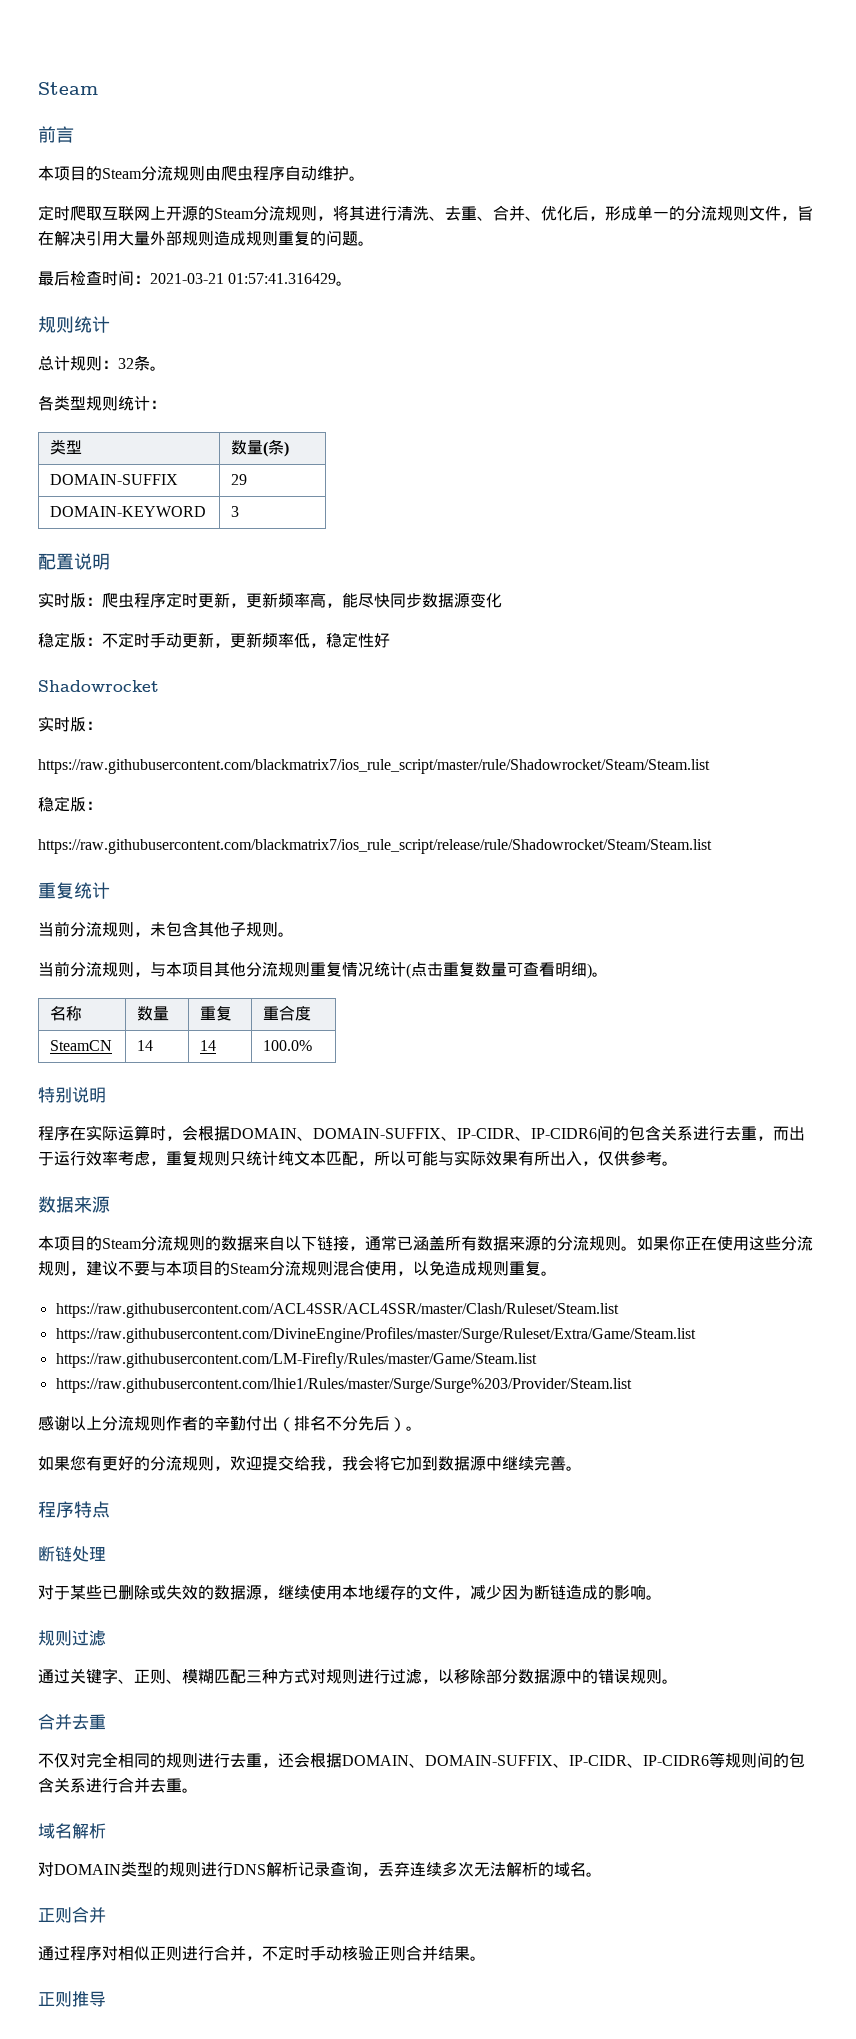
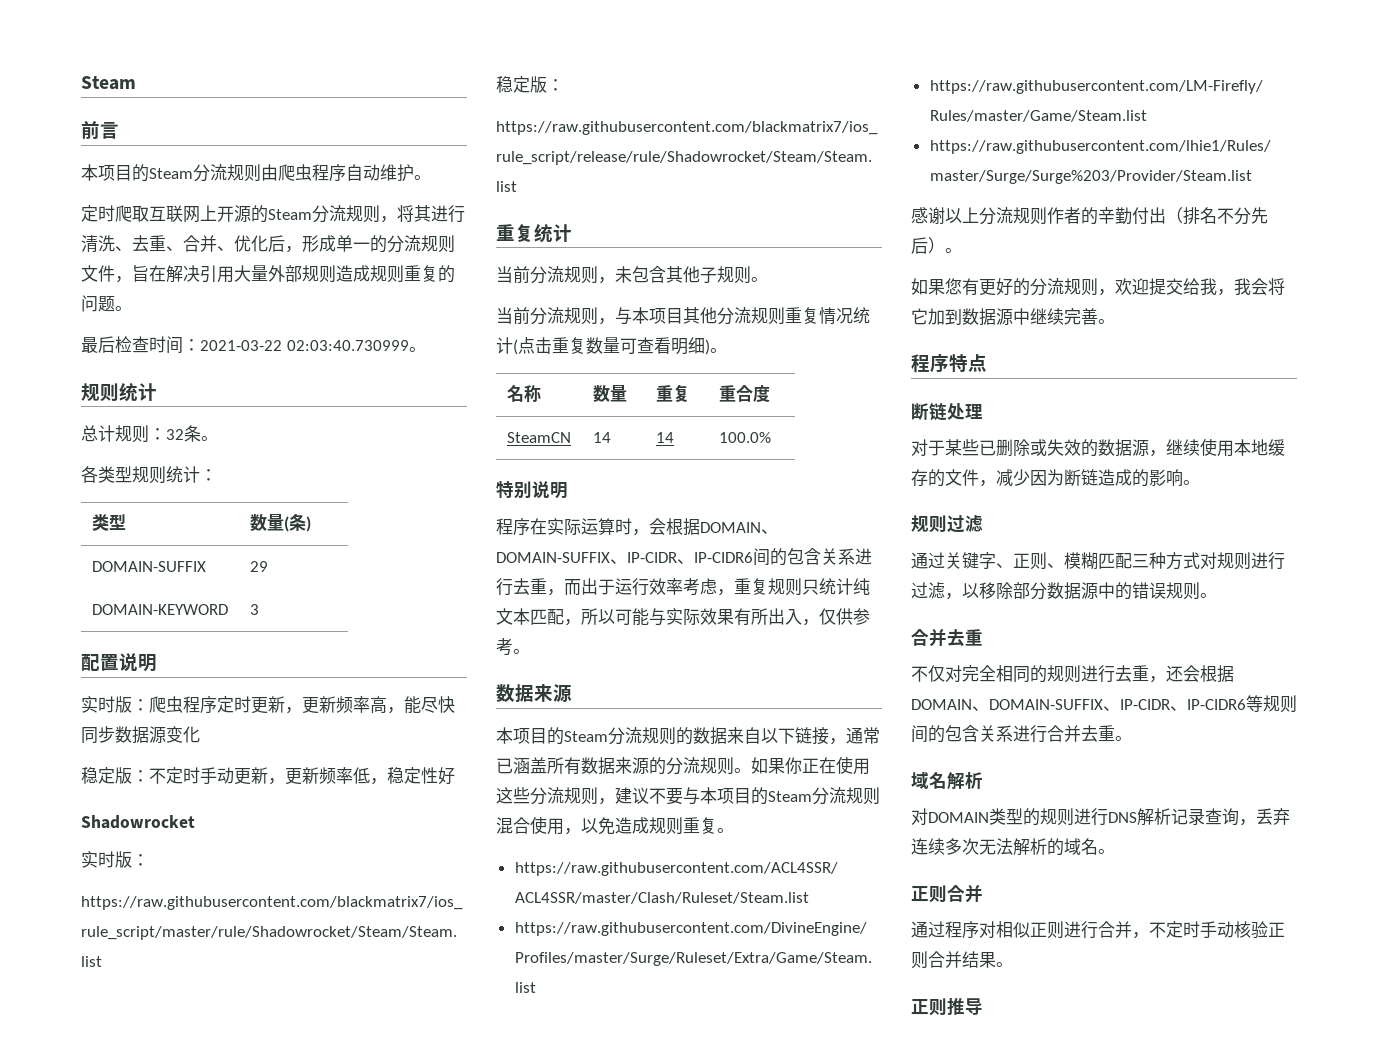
- 最后检查时间：2021-03-21 01:57:41.316429。
+ 最后检查时间：2021-03-22 02:03:40.730999。

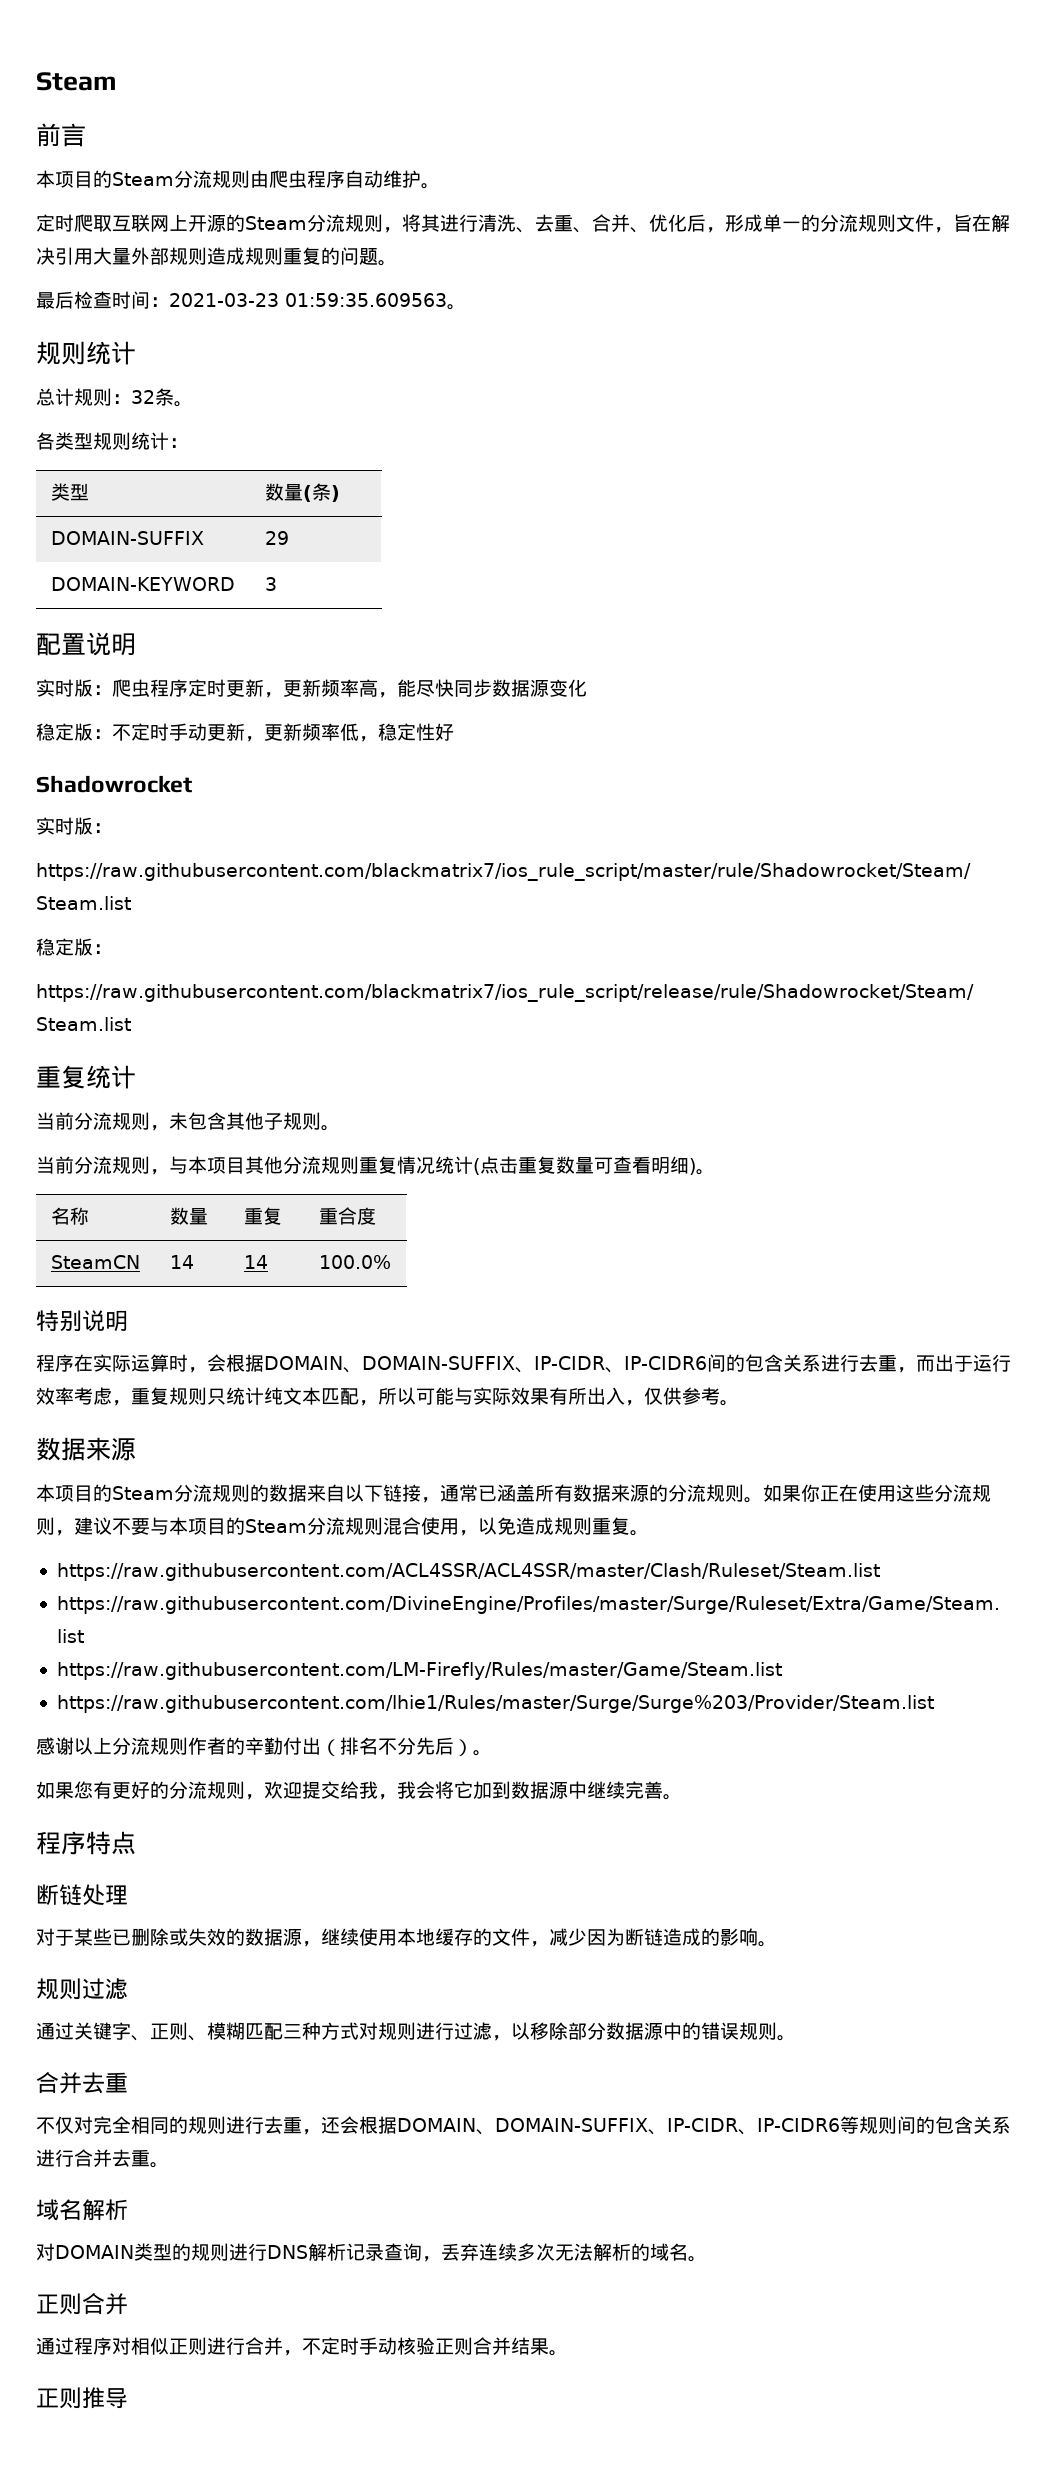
- 最后检查时间：2021-03-22 02:03:40.730999。
+ 最后检查时间：2021-03-23 01:59:35.609563。

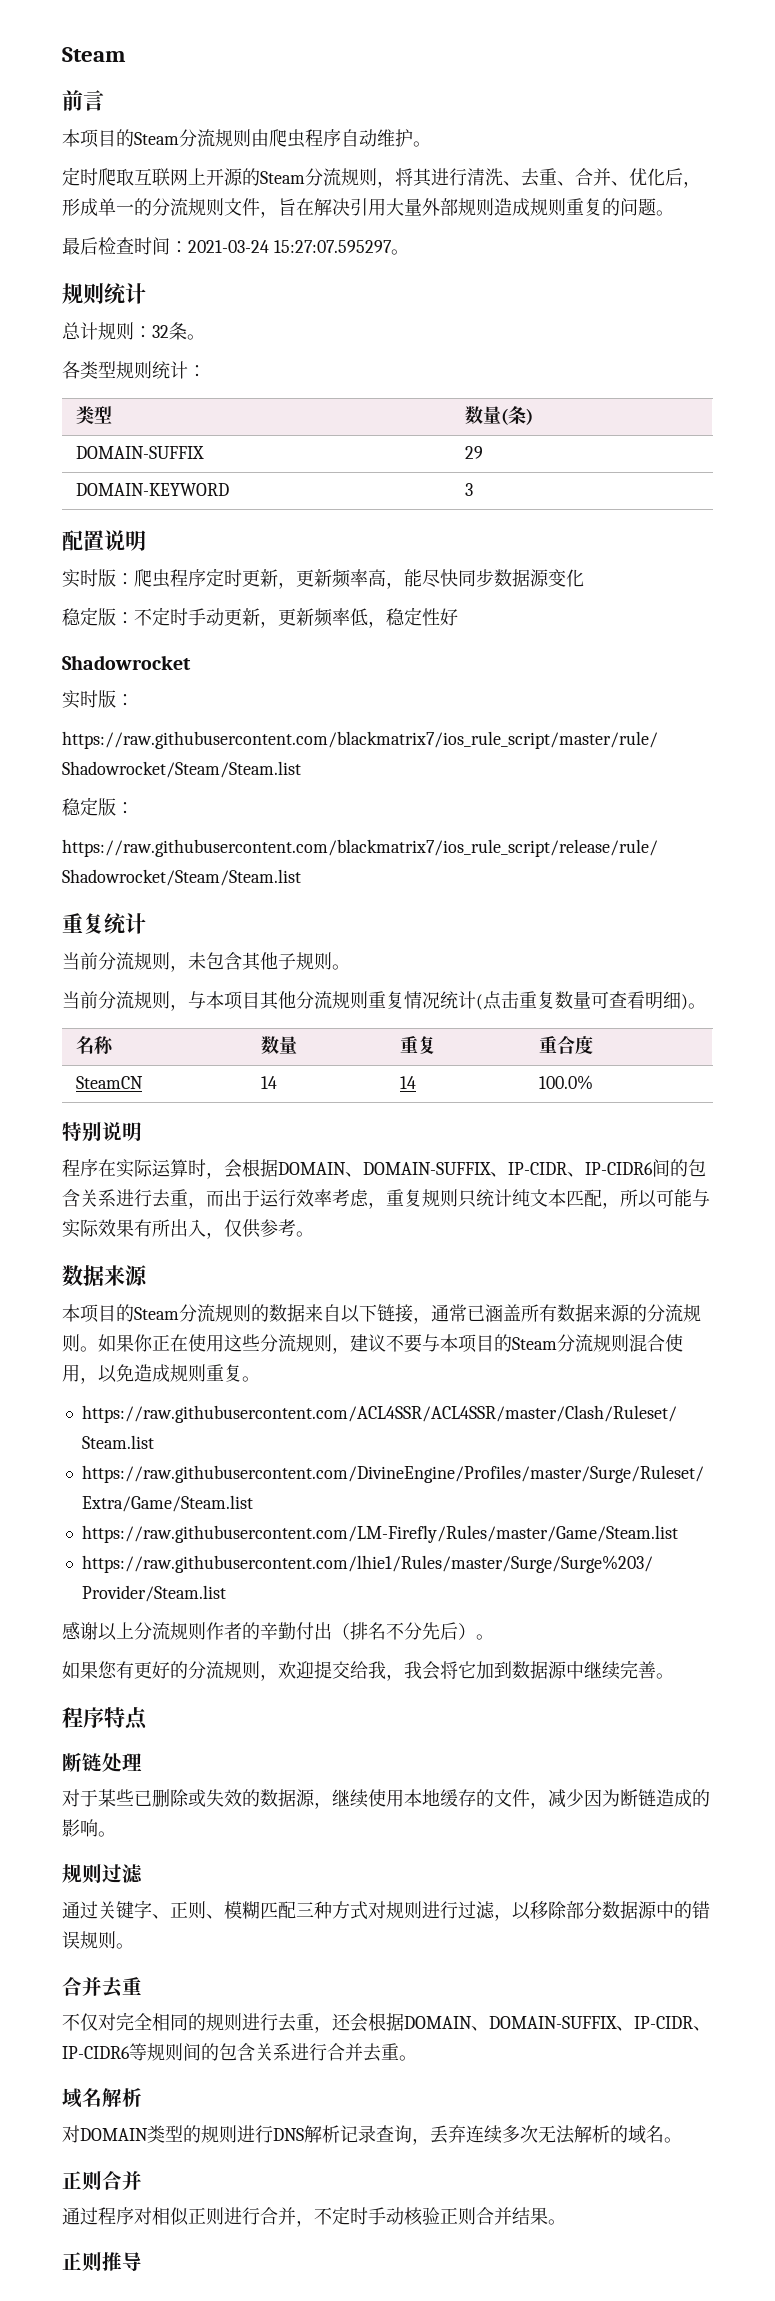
- 最后检查时间：2021-03-23 01:59:35.609563。
+ 最后检查时间：2021-03-24 15:27:07.595297。

